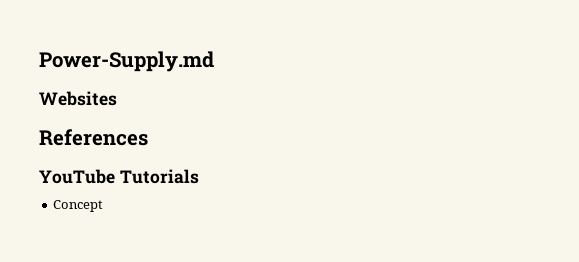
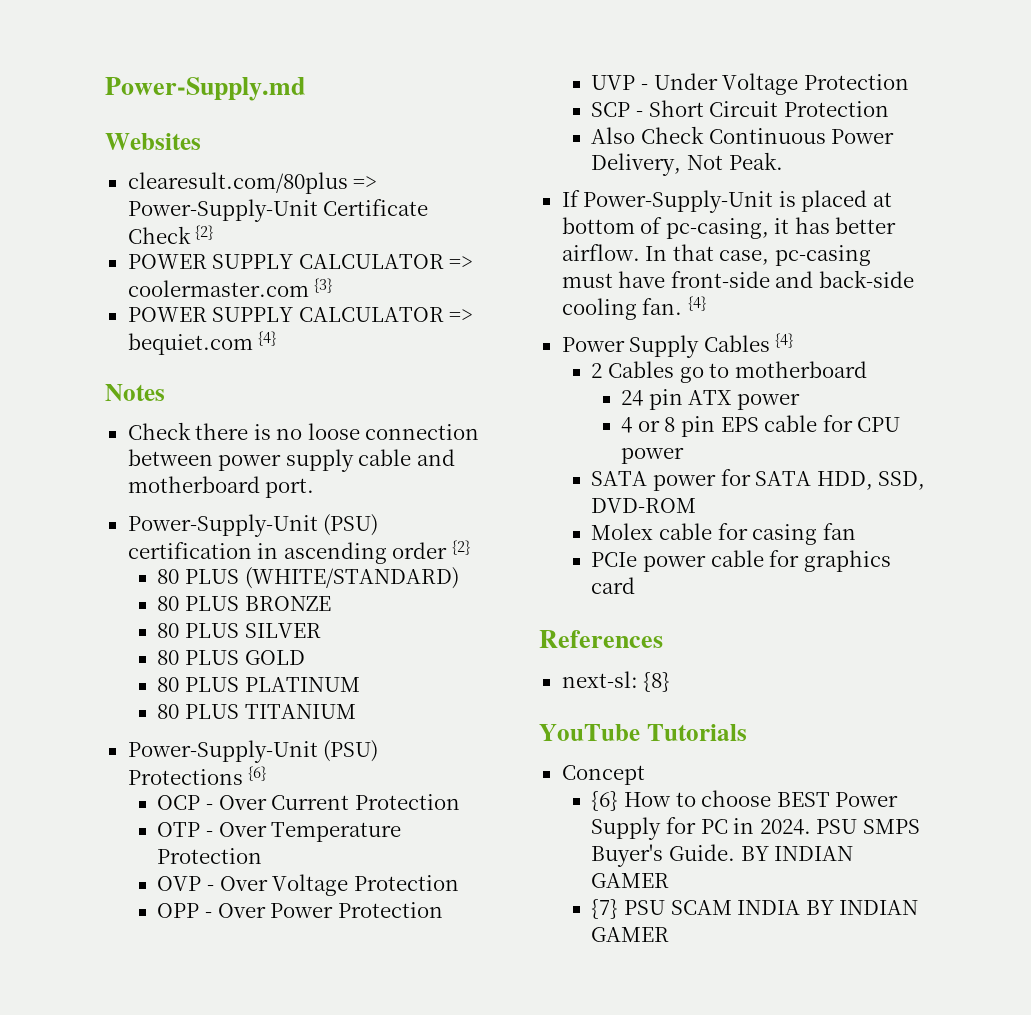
+ clearesult.com/80plus => Power-Supply-Unit Certificate Check {2}
+ POWER SUPPLY CALCULATOR => coolermaster.com {3}
+ POWER SUPPLY CALCULATOR => bequiet.com {4}
+ Notes
+ Check there is no loose connection between power supply cable and motherboard port.
+ Power-Supply-Unit (PSU) certification in ascending order {2}
+ 80 PLUS (WHITE/STANDARD)
+ 80 PLUS BRONZE
+ 80 PLUS SILVER
+ 80 PLUS GOLD
+ 80 PLUS PLATINUM
+ 80 PLUS TITANIUM
+ Power-Supply-Unit (PSU) Protections {6}
+ OCP - Over Current Protection
+ OTP - Over Temperature Protection
+ OVP - Over Voltage Protection
+ OPP - Over Power Protection
+ UVP - Under Voltage Protection
+ SCP - Short Circuit Protection
+ Also Check Continuous Power Delivery, Not Peak.
+ If Power-Supply-Unit is placed at bottom of pc-casing, it has better airflow. In that case, pc-casing must have front-side and back-side cooling fan. {4}
+ Power Supply Cables {4}
+ 2 Cables go to motherboard
+ 24 pin ATX power
+ 4 or 8 pin EPS cable for CPU power
+ SATA power for SATA HDD, SSD, DVD-ROM
+ Molex cable for casing fan
+ PCIe power cable for graphics card
+ next-sl: {8}
+ {6} How to choose BEST Power Supply for PC in 2024. PSU SMPS Buyer's Guide. BY INDIAN GAMER
+ {7} PSU SCAM INDIA BY INDIAN GAMER

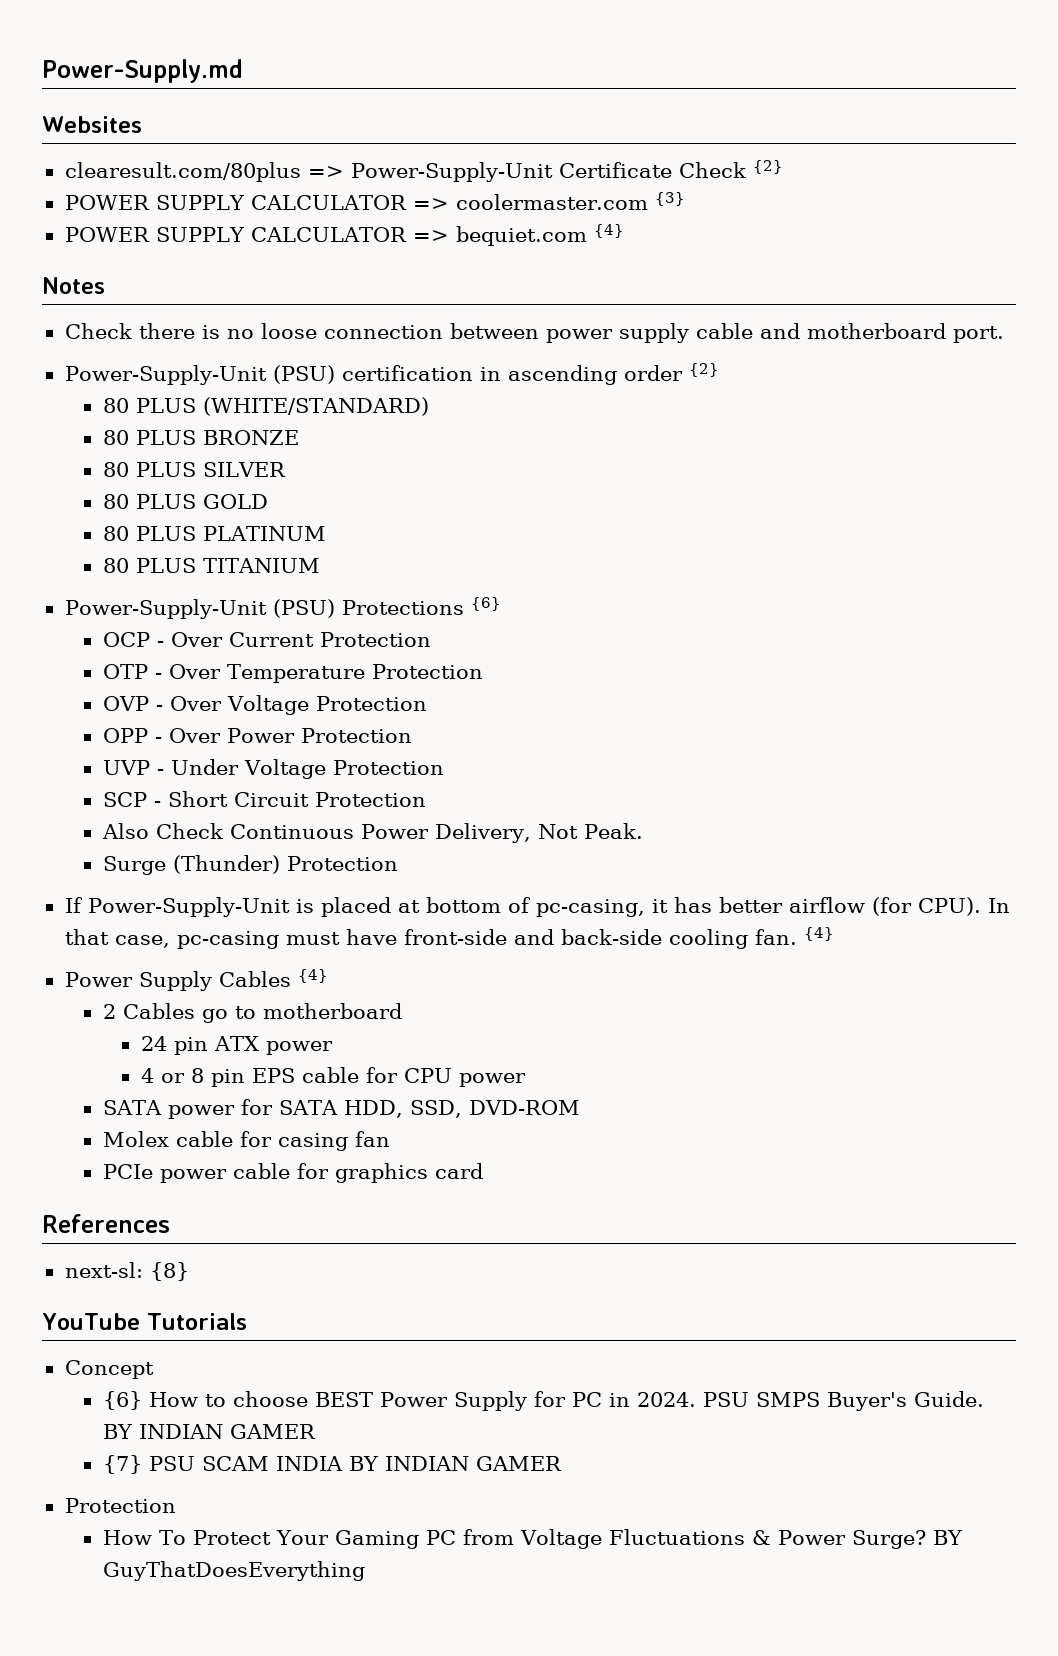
+ Surge (Thunder) Protection
- If Power-Supply-Unit is placed at bottom of pc-casing, it has better airflow.
+ If Power-Supply-Unit is placed at bottom of pc-casing, it has better airflow (for CPU).
  {7} PSU SCAM INDIA BY INDIAN GAMER
+ Protection
+ How To Protect Your Gaming PC from Voltage Fluctuations & Power Surge? BY GuyThatDoesEverything

